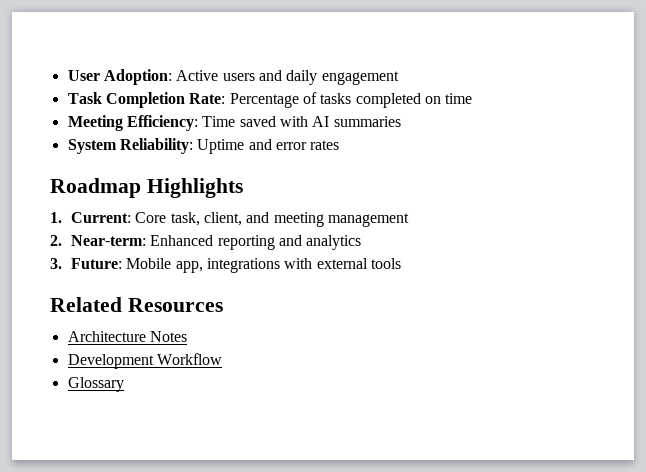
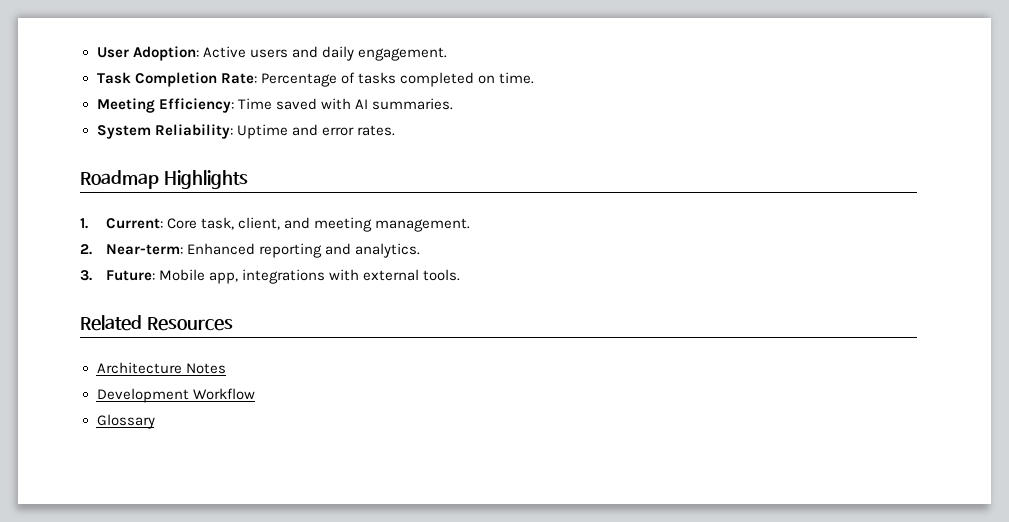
- User Adoption: Active users and daily engagement
+ User Adoption: Active users and daily engagement.
- Task Completion Rate: Percentage of tasks completed on time
+ Task Completion Rate: Percentage of tasks completed on time.
- Meeting Efficiency: Time saved with AI summaries
+ Meeting Efficiency: Time saved with AI summaries.
- System Reliability: Uptime and error rates
+ System Reliability: Uptime and error rates.
- 1. Current: Core task, client, and meeting management
+ 1. Current: Core task, client, and meeting management.
- 2. Near-term: Enhanced reporting and analytics
+ 2. Near-term: Enhanced reporting and analytics.
- 3. Future: Mobile app, integrations with external tools
+ 3. Future: Mobile app, integrations with external tools.

